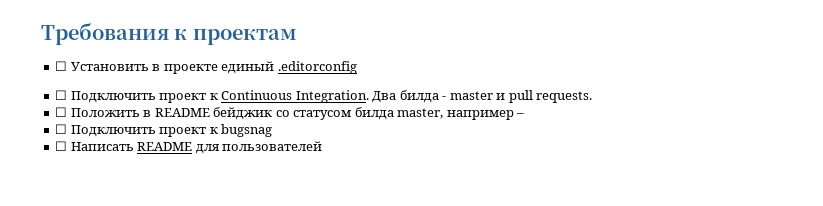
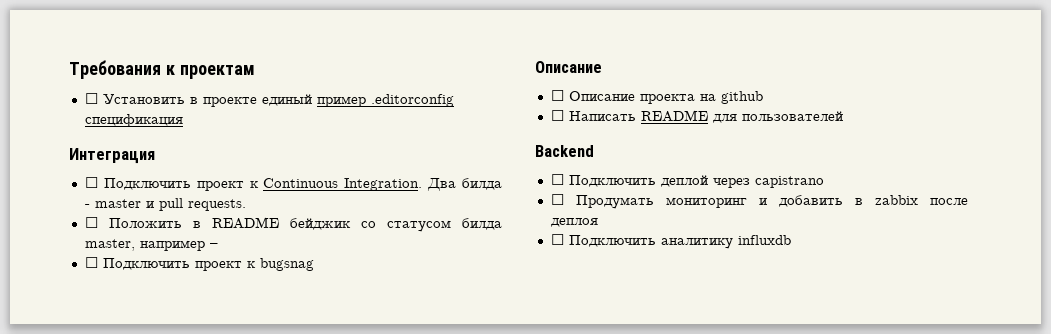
- ☐ Установить в проекте единый .editorconfig
+ ☐ Установить в проекте единый пример .editorconfig спецификация
+ Интеграция
  ☐ Подключить проект к bugsnag
+ Описание
+ ☐ Описание проекта на github
+ Backend
+ ☐ Подключить деплой через capistrano
+ ☐ Продумать мониторинг и добавить в zabbix после деплоя
+ ☐ Подключить аналитику influxdb

